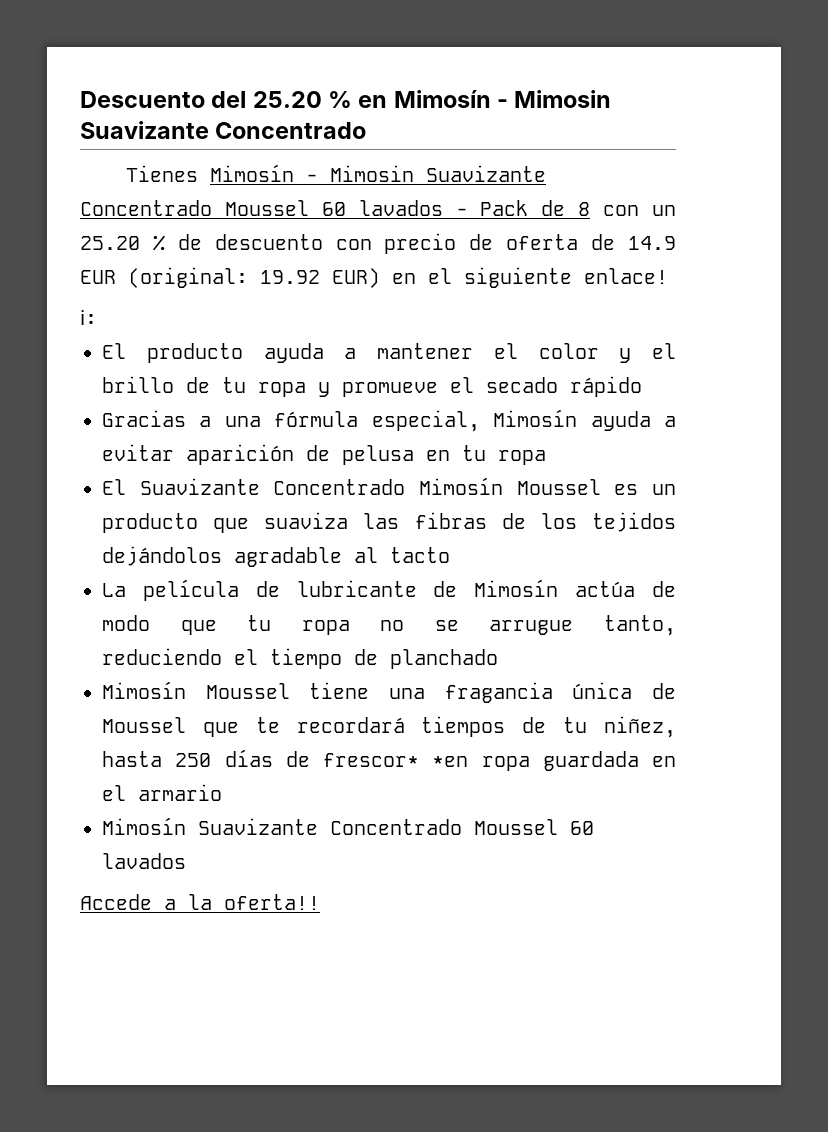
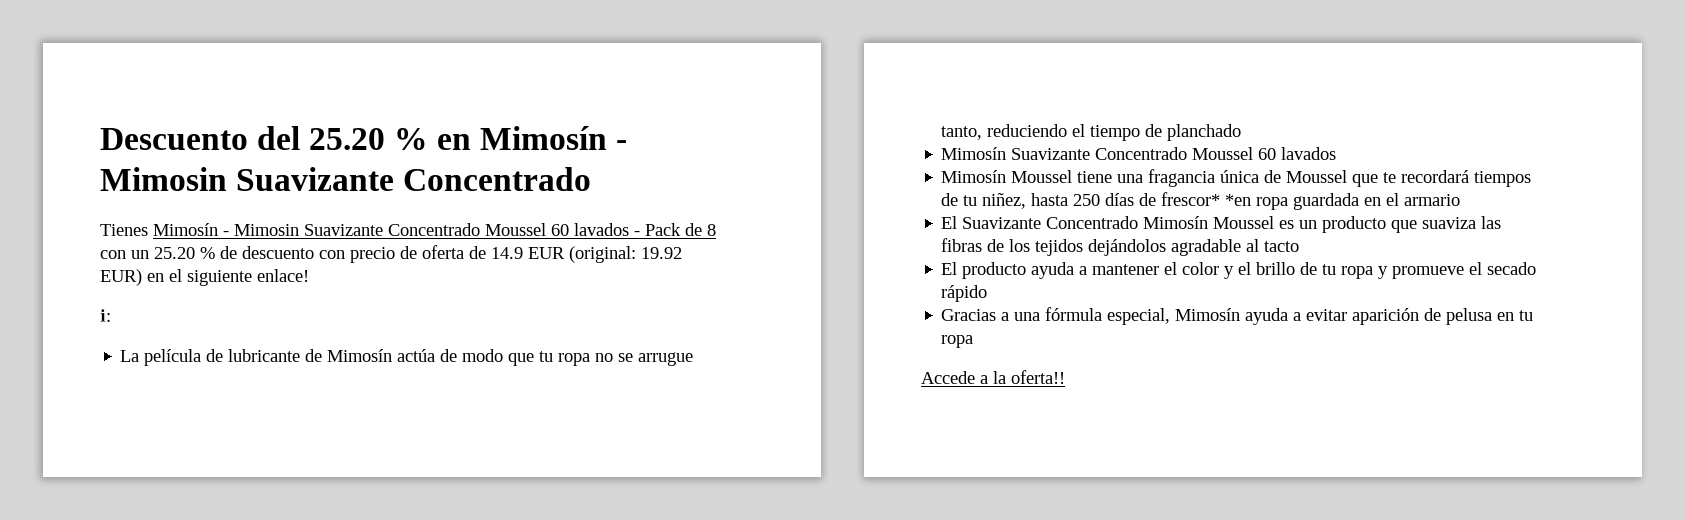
+ La película de lubricante de Mimosín actúa de modo que tu ropa no se arrugue tanto, reduciendo el tiempo de planchado
+ Mimosín Suavizante Concentrado Moussel 60 lavados
+ Mimosín Moussel tiene una fragancia única de Moussel que te recordará tiempos de tu niñez, hasta 250 días de frescor* *en ropa guardada en el armario
+ El Suavizante Concentrado Mimosín Moussel es un producto que suaviza las fibras de los tejidos dejándolos agradable al tacto
- El Suavizante Concentrado Mimosín Moussel es un producto que suaviza las fibras de los tejidos dejándolos agradable al tacto
- La película de lubricante de Mimosín actúa de modo que tu ropa no se arrugue tanto, reduciendo el tiempo de planchado
- Mimosín Moussel tiene una fragancia única de Moussel que te recordará tiempos de tu niñez, hasta 250 días de frescor* *en ropa guardada en el armario
- Mimosín Suavizante Concentrado Moussel 60 lavados

